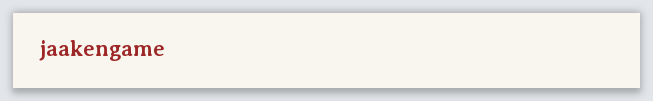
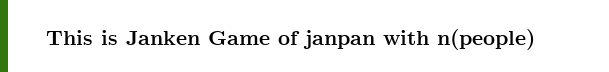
- jaakengame
+ This is Janken Game of janpan with n(people)

